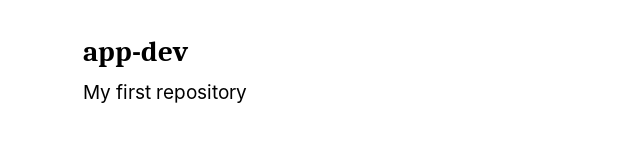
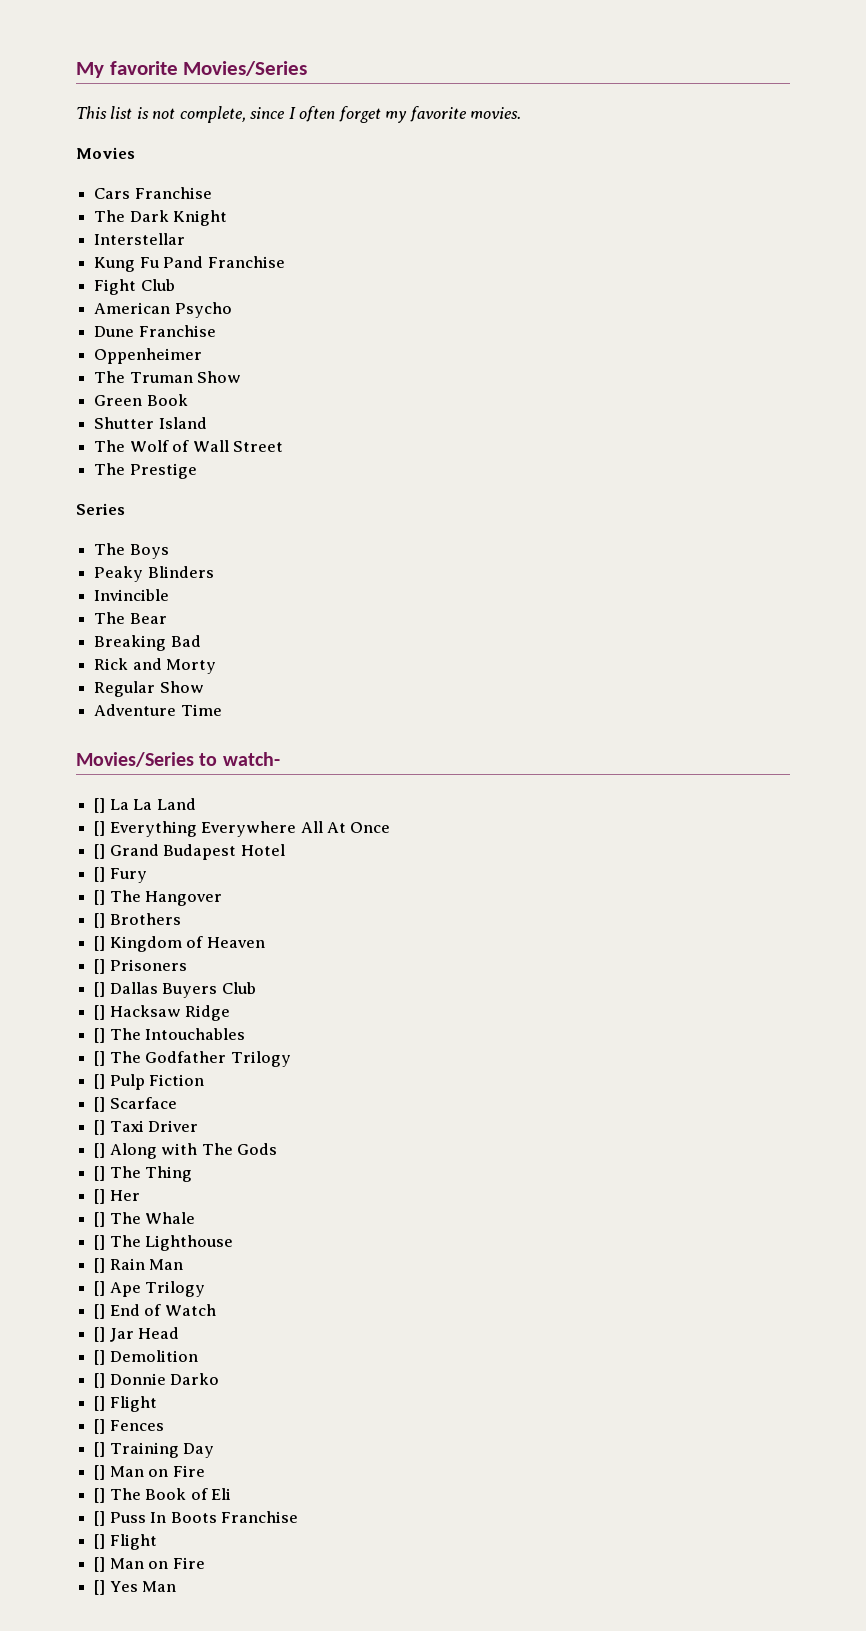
- app-dev
- My first repository
+ My favorite Movies/Series
+ This list is not complete, since I often forget my favorite movies.
+ Movies
+ Cars Franchise
+ The Dark Knight
+ Interstellar
+ Kung Fu Pand Franchise
+ Fight Club
+ American Psycho
+ Dune Franchise
+ Oppenheimer
+ The Truman Show
+ Green Book
+ Shutter Island
+ The Wolf of Wall Street
+ The Prestige
+ Series
+ The Boys
+ Peaky Blinders
+ Invincible
+ The Bear
+ Breaking Bad
+ Rick and Morty
+ Regular Show
+ Adventure Time
+ Movies/Series to watch-
+ [] La La Land
+ [] Everything Everywhere All At Once
+ [] Grand Budapest Hotel
+ [] Fury
+ [] The Hangover
+ [] Brothers
+ [] Kingdom of Heaven
+ [] Prisoners
+ [] Dallas Buyers Club
+ [] Hacksaw Ridge
+ [] The Intouchables
+ [] The Godfather Trilogy
+ [] Pulp Fiction
+ [] Scarface
+ [] Taxi Driver
+ [] Along with The Gods
+ [] The Thing
+ [] Her
+ [] The Whale
+ [] The Lighthouse
+ [] Rain Man
+ [] Ape Trilogy
+ [] End of Watch
+ [] Jar Head
+ [] Demolition
+ [] Donnie Darko
+ [] Flight
+ [] Fences
+ [] Training Day
+ [] Man on Fire
+ [] The Book of Eli
+ [] Puss In Boots Franchise
+ [] Flight
+ [] Man on Fire
+ [] Yes Man

